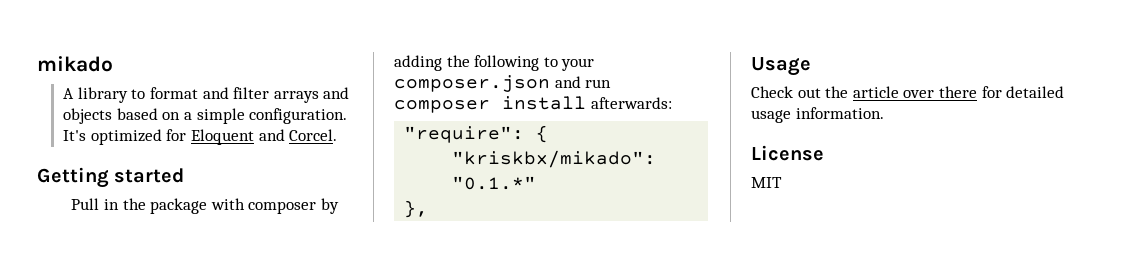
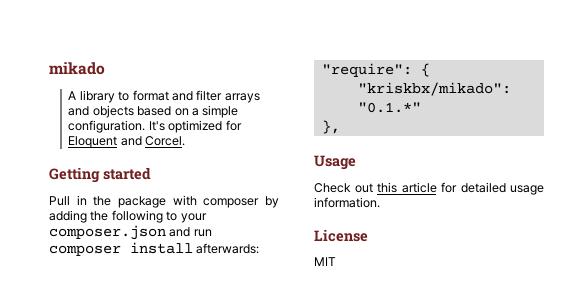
- Check out the article over there for detailed usage information.
+ Check out this article for detailed usage information.

